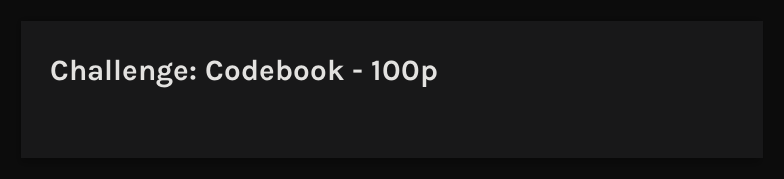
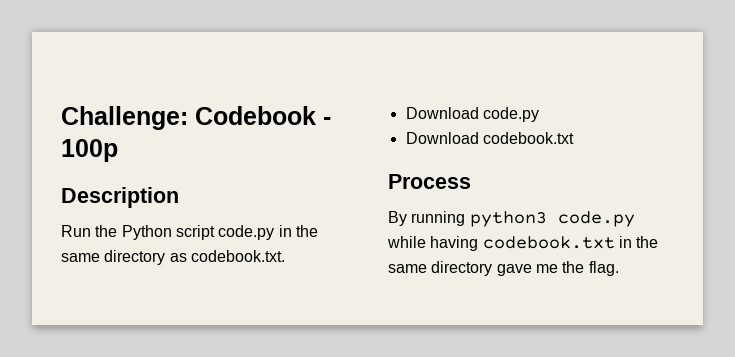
+ Description
+ Run the Python script code.py in the same directory as codebook.txt.
+ Download code.py
+ Download codebook.txt
+ Process
+ By running python3 code.py while having codebook.txt in the same directory gave me the flag.

